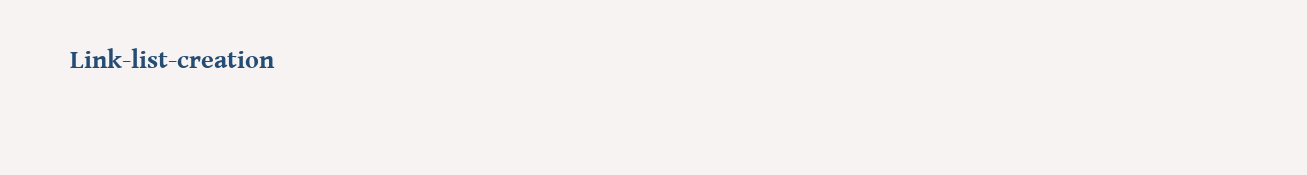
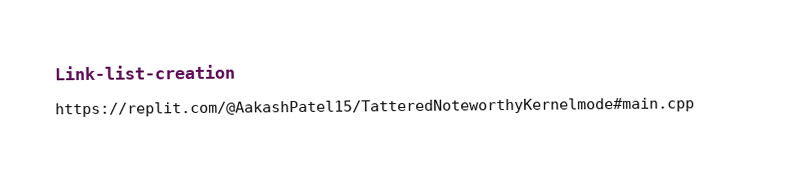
+ https://replit.com/@AakashPatel15/TatteredNoteworthyKernelmode#main.cpp

